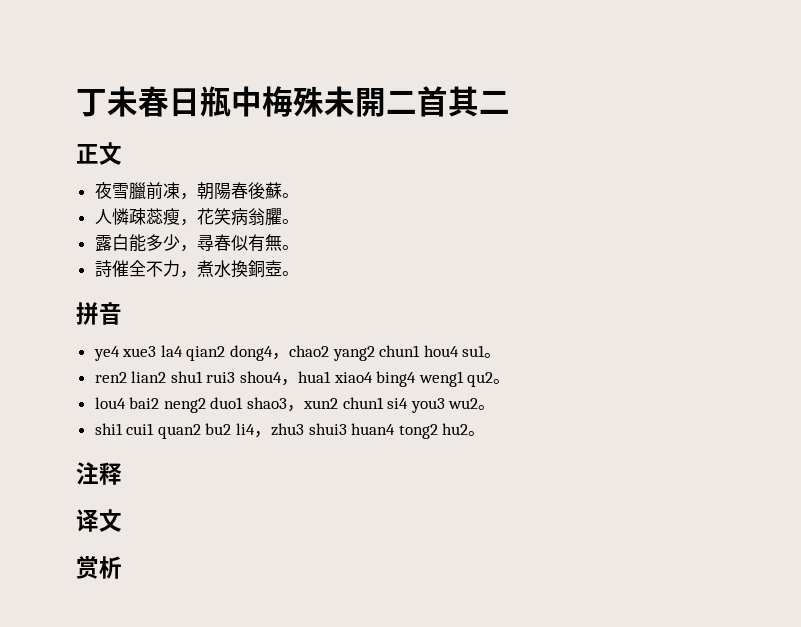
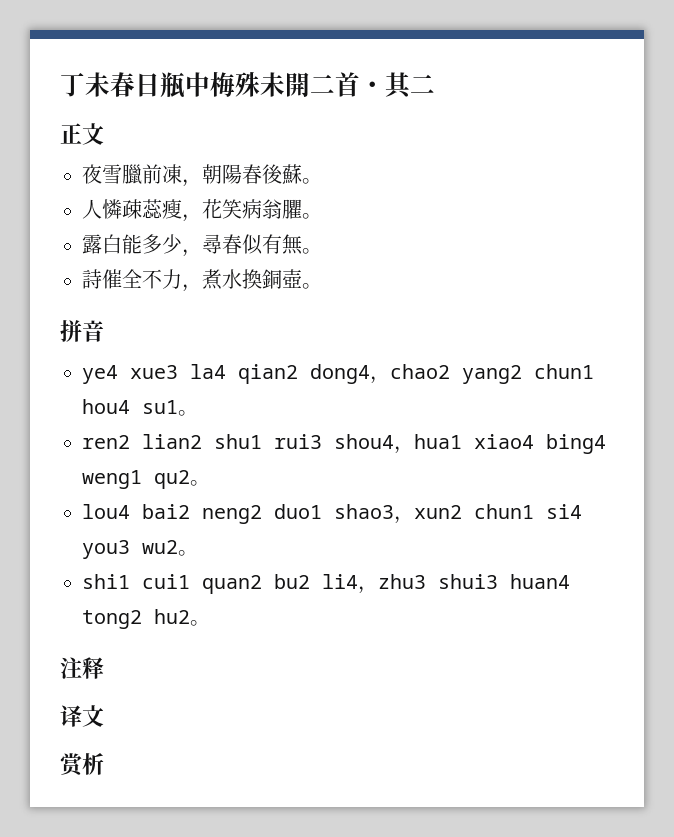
- 丁未春日瓶中梅殊未開二首其二
+ 丁未春日瓶中梅殊未開二首・其二

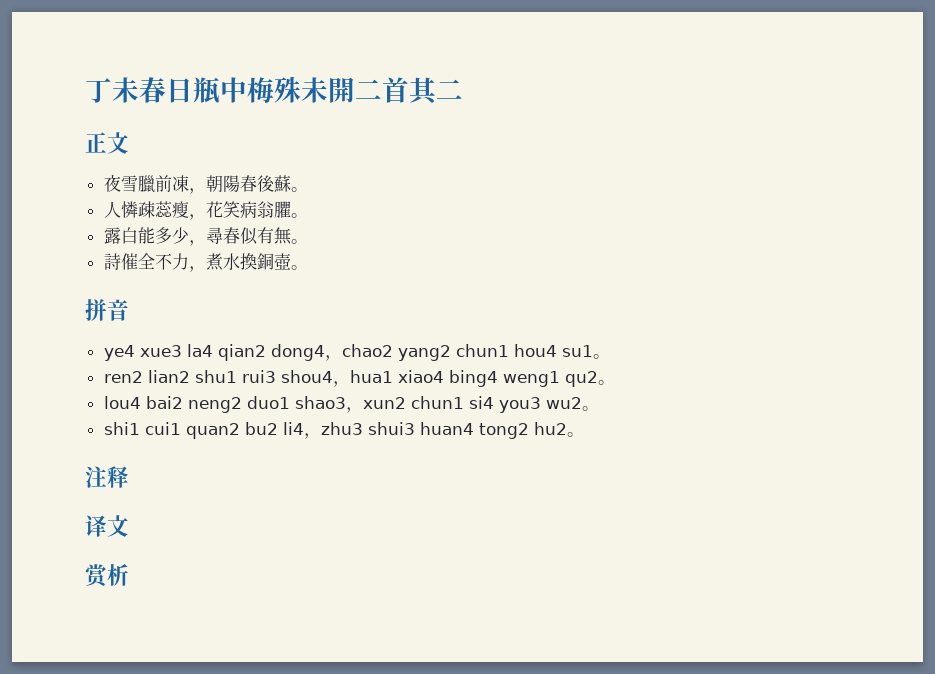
- 丁未春日瓶中梅殊未開二首・其二
+ 丁未春日瓶中梅殊未開二首其二

